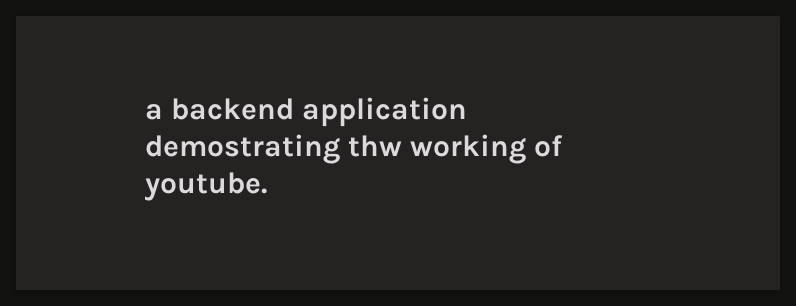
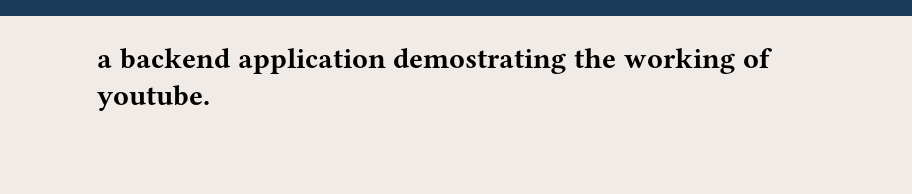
- a backend application demostrating thw working of youtube.
+ a backend application demostrating the working of youtube.

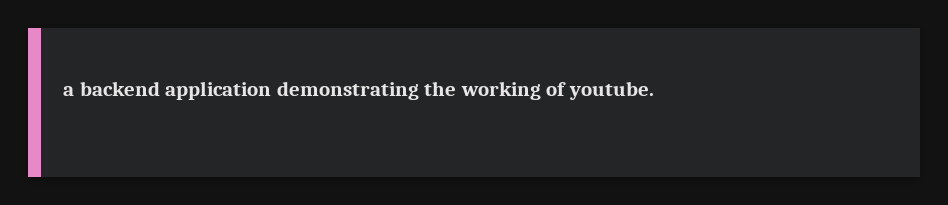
- a backend application demostrating the working of youtube.
+ a backend application demonstrating the working of youtube.

